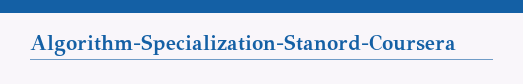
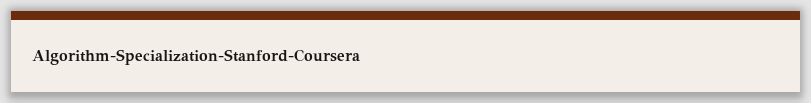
- Algorithm-Specialization-Stanord-Coursera
+ Algorithm-Specialization-Stanford-Coursera

